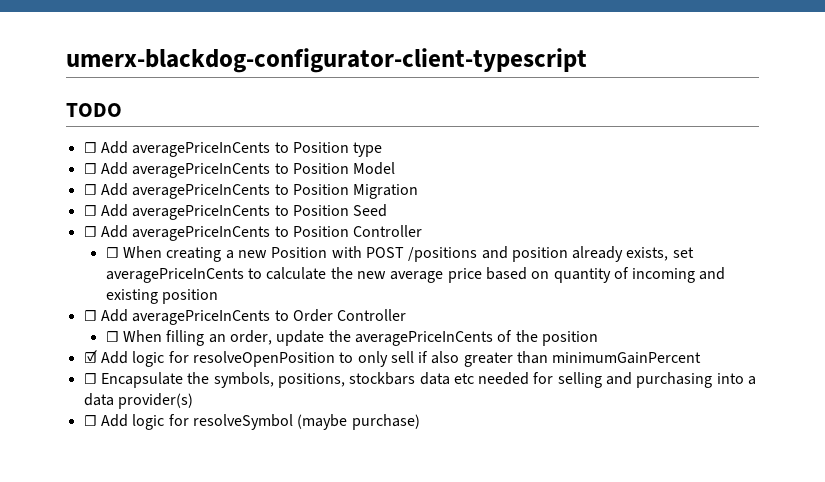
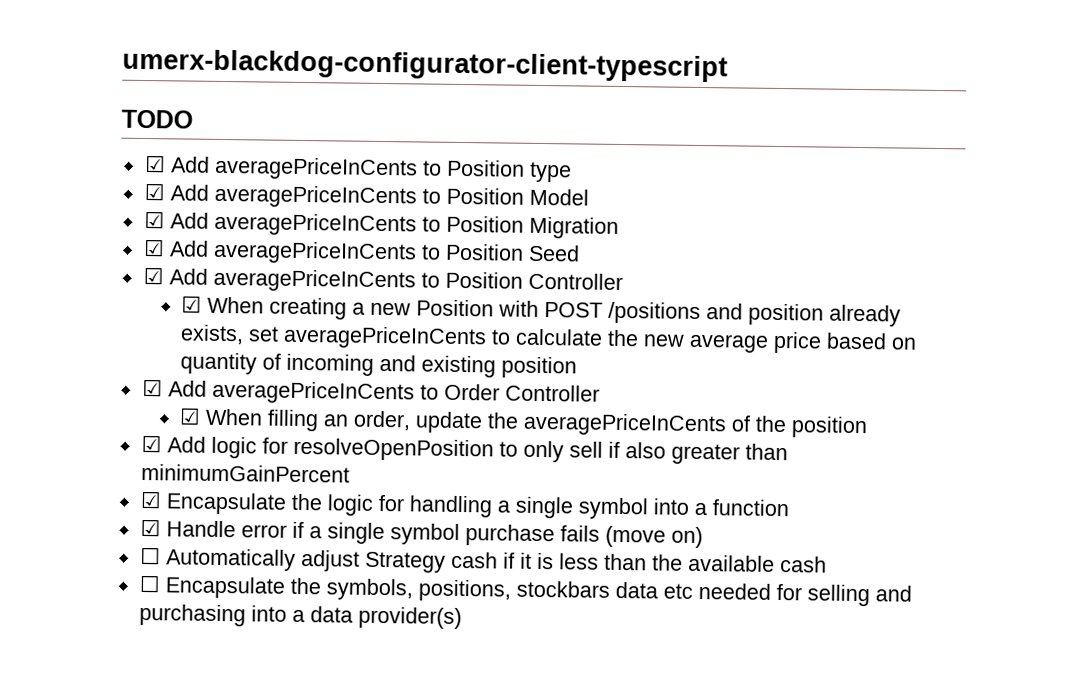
- ☐ Add averagePriceInCents to Position type
+ ☑ Add averagePriceInCents to Position type
- ☐ Add averagePriceInCents to Position Model
+ ☑ Add averagePriceInCents to Position Model
- ☐ Add averagePriceInCents to Position Migration
+ ☑ Add averagePriceInCents to Position Migration
- ☐ Add averagePriceInCents to Position Seed
+ ☑ Add averagePriceInCents to Position Seed
- ☐ Add averagePriceInCents to Position Controller
+ ☑ Add averagePriceInCents to Position Controller
- ☐ When creating a new Position with POST /positions and position already exists, set averagePriceInCents to calculate the new average price based on quantity of incoming and existing position
+ ☑ When creating a new Position with POST /positions and position already exists, set averagePriceInCents to calculate the new average price based on quantity of incoming and existing position
- ☐ Add averagePriceInCents to Order Controller
+ ☑ Add averagePriceInCents to Order Controller
- ☐ When filling an order, update the averagePriceInCents of the position
+ ☑ When filling an order, update the averagePriceInCents of the position
+ ☑ Encapsulate the logic for handling a single symbol into a function
+ ☑ Handle error if a single symbol purchase fails (move on)
+ ☐ Automatically adjust Strategy cash if it is less than the available cash
- ☐ Add logic for resolveSymbol (maybe purchase)

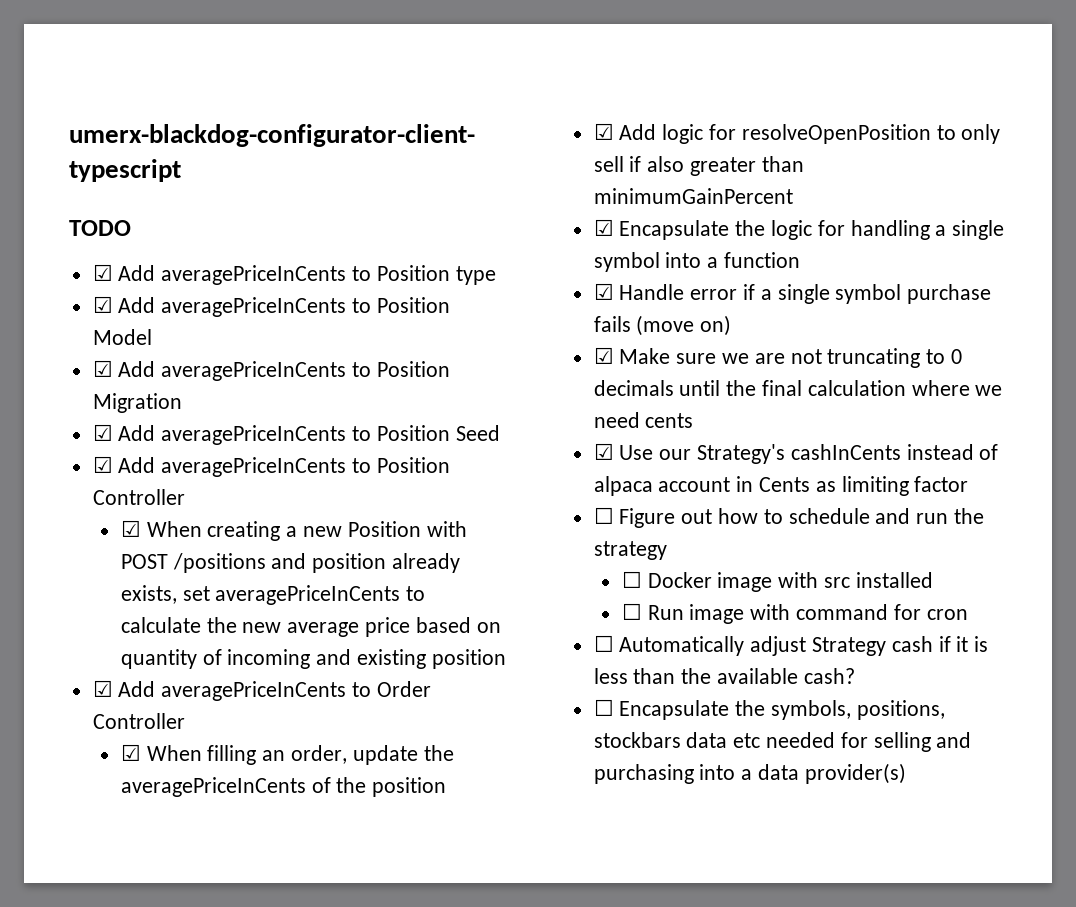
+ ☑ Make sure we are not truncating to 0 decimals until the final calculation where we need cents
+ ☑ Use our Strategy's cashInCents instead of alpaca account in Cents as limiting factor
+ ☐ Figure out how to schedule and run the strategy
+ ☐ Docker image with src installed
+ ☐ Run image with command for cron
- ☐ Automatically adjust Strategy cash if it is less than the available cash
+ ☐ Automatically adjust Strategy cash if it is less than the available cash?

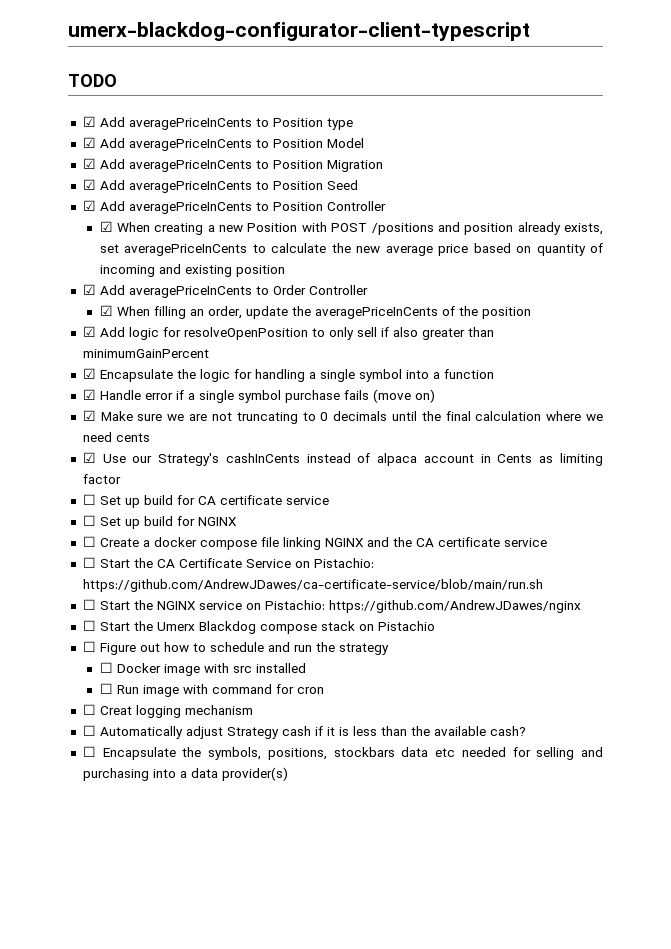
+ ☐ Set up build for CA certificate service
+ ☐ Set up build for NGINX
+ ☐ Create a docker compose file linking NGINX and the CA certificate service
+ ☐ Start the CA Certificate Service on Pistachio: https://github.com/AndrewJDawes/ca-certificate-service/blob/main/run.sh
+ ☐ Start the NGINX service on Pistachio: https://github.com/AndrewJDawes/nginx
+ ☐ Start the Umerx Blackdog compose stack on Pistachio
+ ☐ Creat logging mechanism

